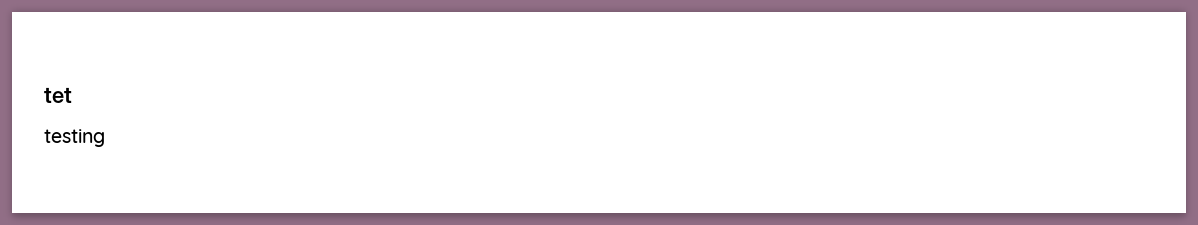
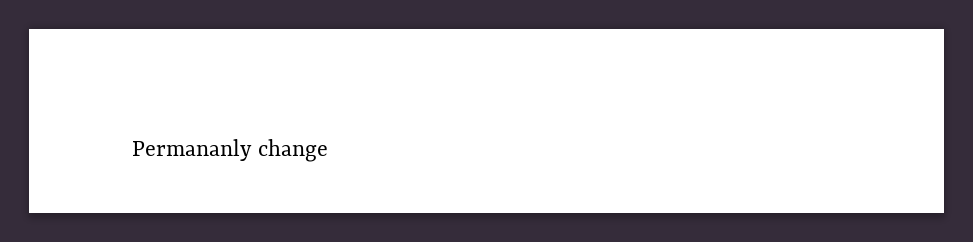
- tet
- testing
+ Permananly change

